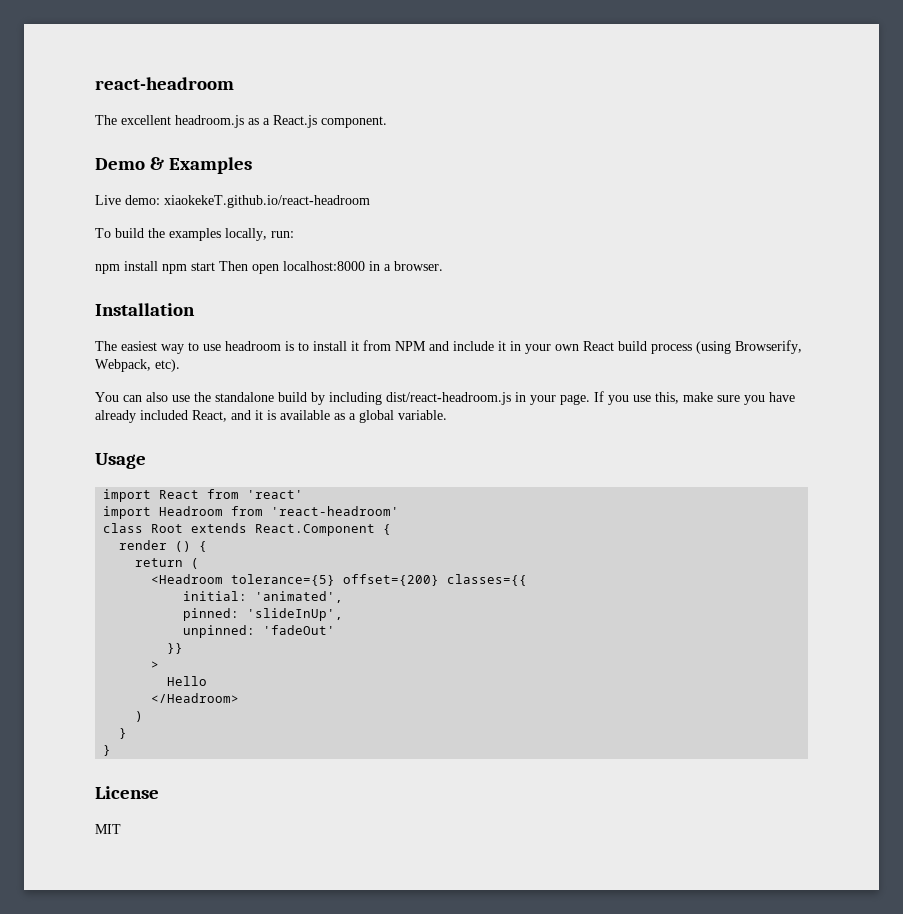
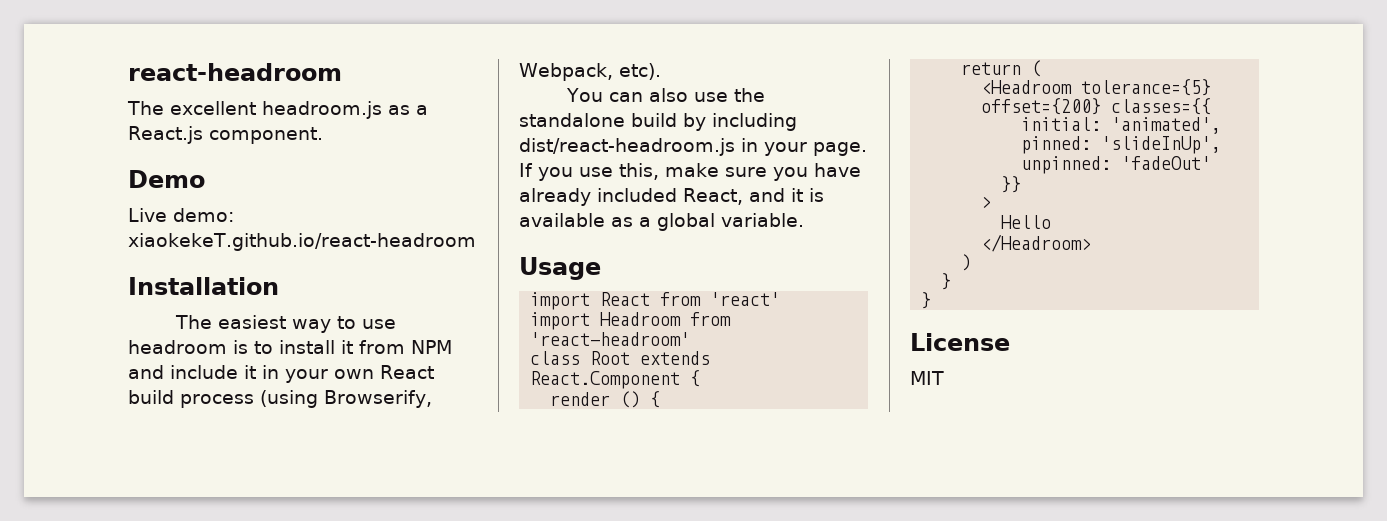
- Demo & Examples
+ Demo
- To build the examples locally, run:
- npm install npm start Then open localhost:8000 in a browser.

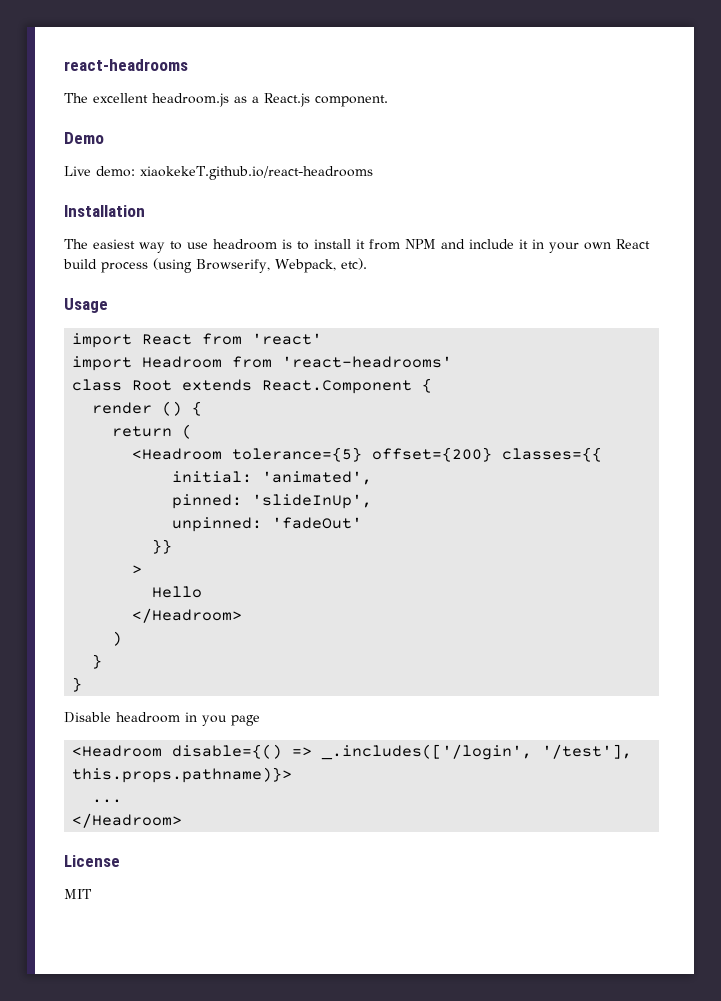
- react-headroom
+ react-headrooms
- Live demo: xiaokekeT.github.io/react-headroom
+ Live demo: xiaokekeT.github.io/react-headrooms
- You can also use the standalone build by including dist/react-headroom.js in your page. If you use this, make sure you have already included React, and it is available as a global variable.
- import Headroom from 'react-headroom'
+ import Headroom from 'react-headrooms'
+ Disable headroom in you page
+ <Headroom disable={() => _.includes(['/login', '/test'], this.props.pathname)}>
+ ...
+ </Headroom>

